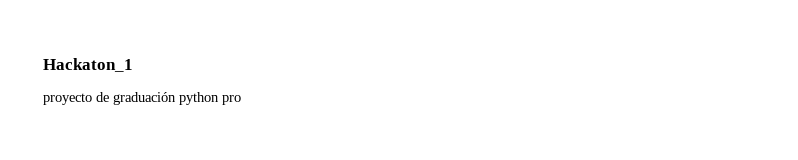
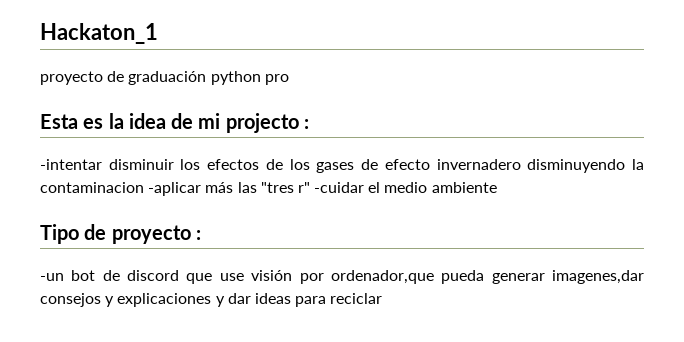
+ Esta es la idea de mi projecto :
+ -intentar disminuir los efectos de los gases de efecto invernadero disminuyendo la contaminacion -aplicar más las "tres r" -cuidar el medio ambiente
+ Tipo de proyecto :
+ -un bot de discord que use visión por ordenador,que pueda generar imagenes,dar consejos y explicaciones y dar ideas para reciclar

